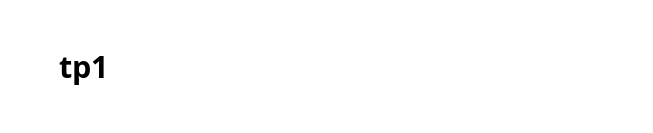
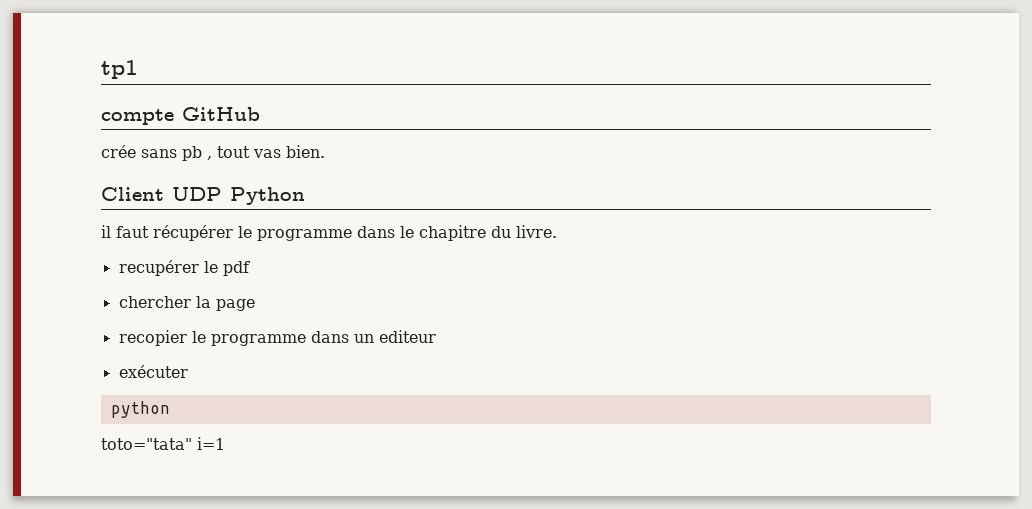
+ compte GitHub
+ crée sans pb , tout vas bien.
+ Client UDP Python
+ il faut récupérer le programme dans le chapitre du livre.
+ recupérer le pdf
+ chercher la page
+ recopier le programme dans un editeur
+ exécuter
+ python
+ toto="tata" i=1

